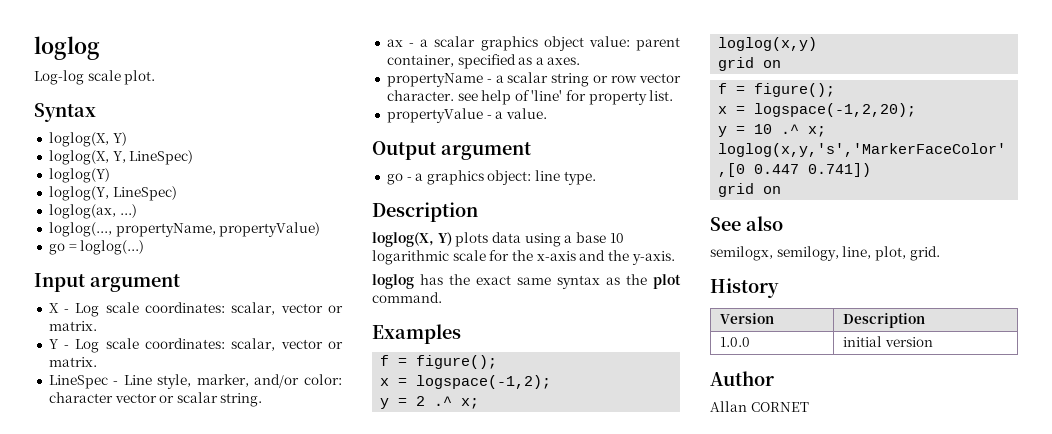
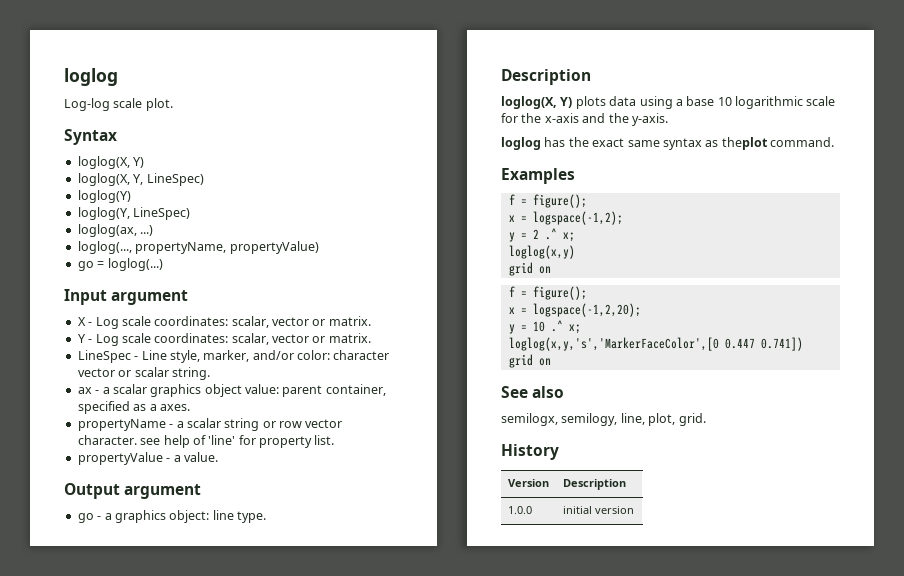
- loglog has the exact same syntax as the plot command.
+ loglog has the exact same syntax as theplot command.
- Author
- Allan CORNET

